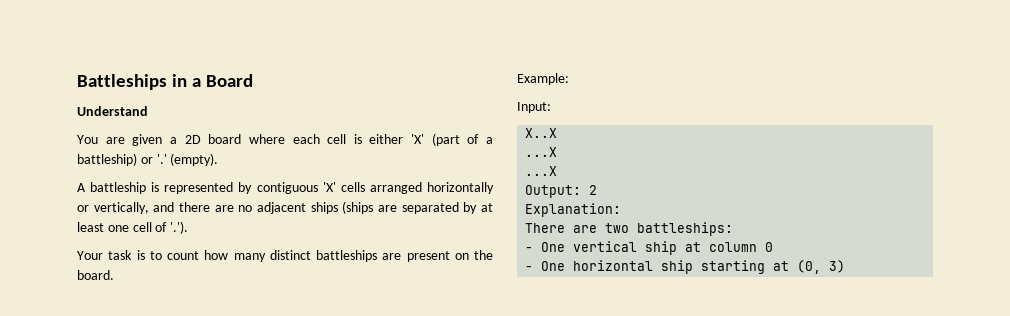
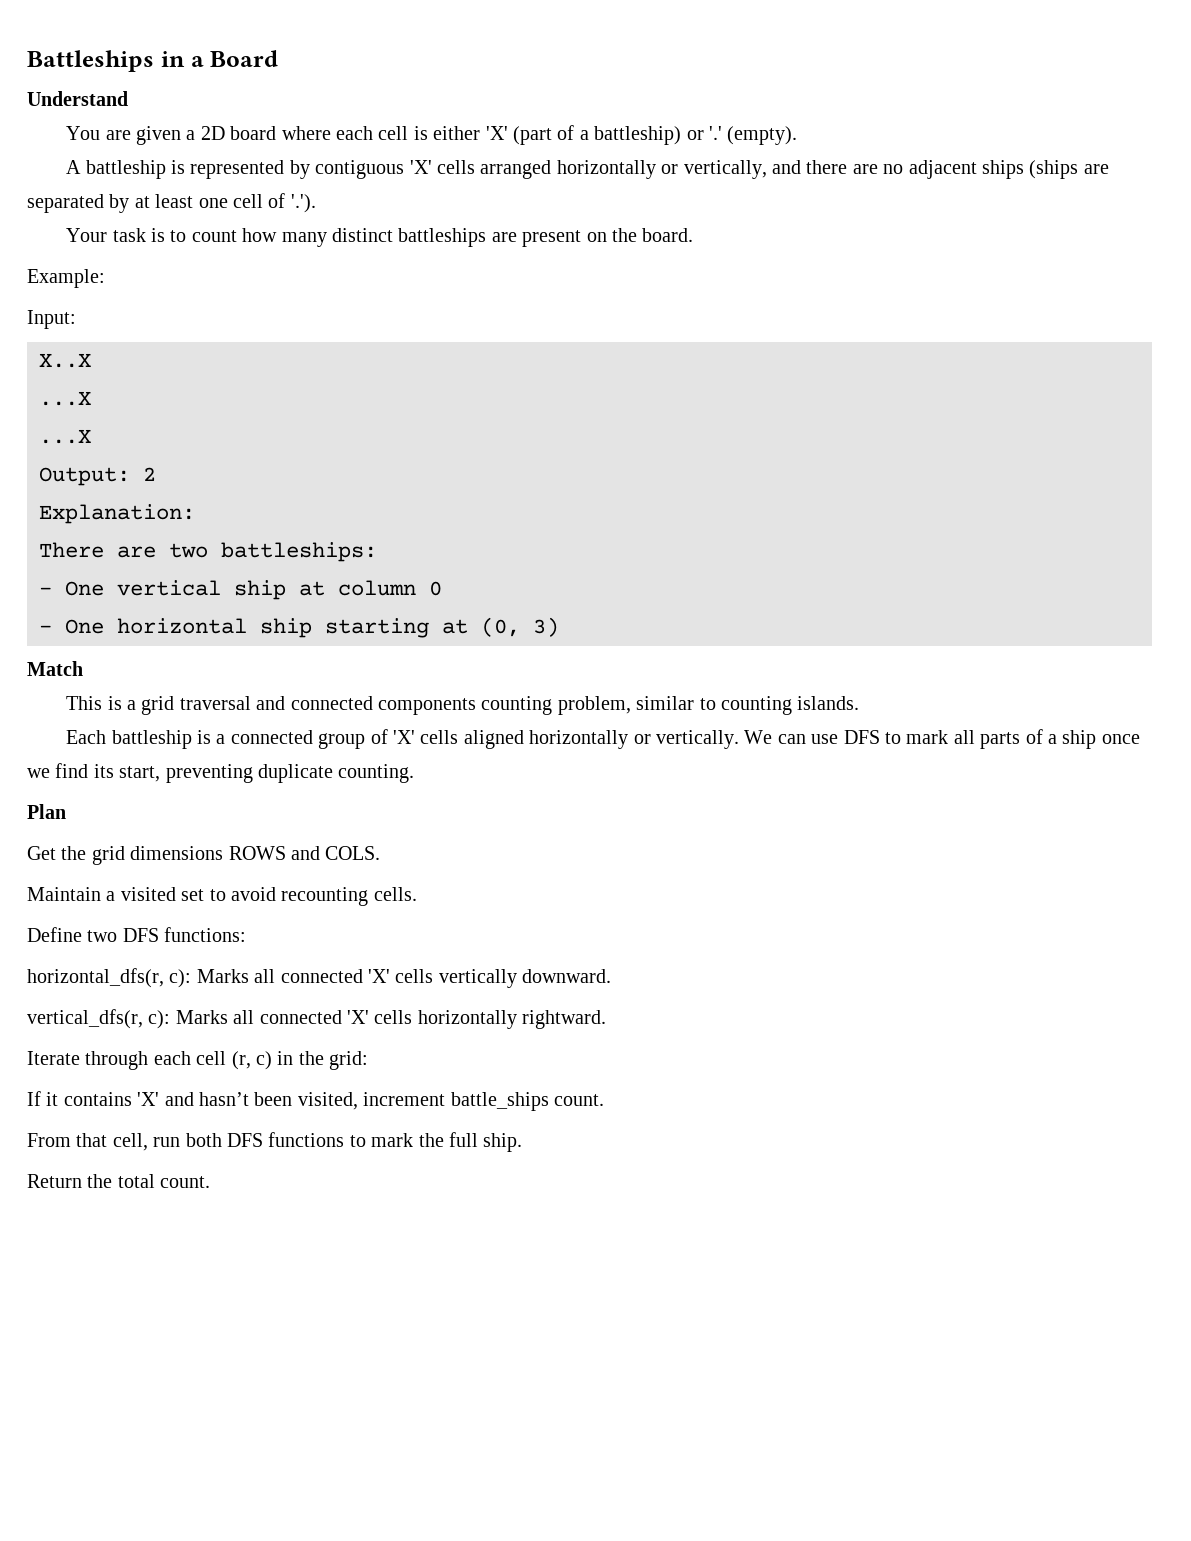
+ Match
+ This is a grid traversal and connected components counting problem, similar to counting islands.
+ Each battleship is a connected group of 'X' cells aligned horizontally or vertically. We can use DFS to mark all parts of a ship once we find its start, preventing duplicate counting.
+ Plan
+ Get the grid dimensions ROWS and COLS.
+ Maintain a visited set to avoid recounting cells.
+ Define two DFS functions:
+ horizontal_dfs(r, c): Marks all connected 'X' cells vertically downward.
+ vertical_dfs(r, c): Marks all connected 'X' cells horizontally rightward.
+ Iterate through each cell (r, c) in the grid:
+ If it contains 'X' and hasn’t been visited, increment battle_ships count.
+ From that cell, run both DFS functions to mark the full ship.
+ Return the total count.

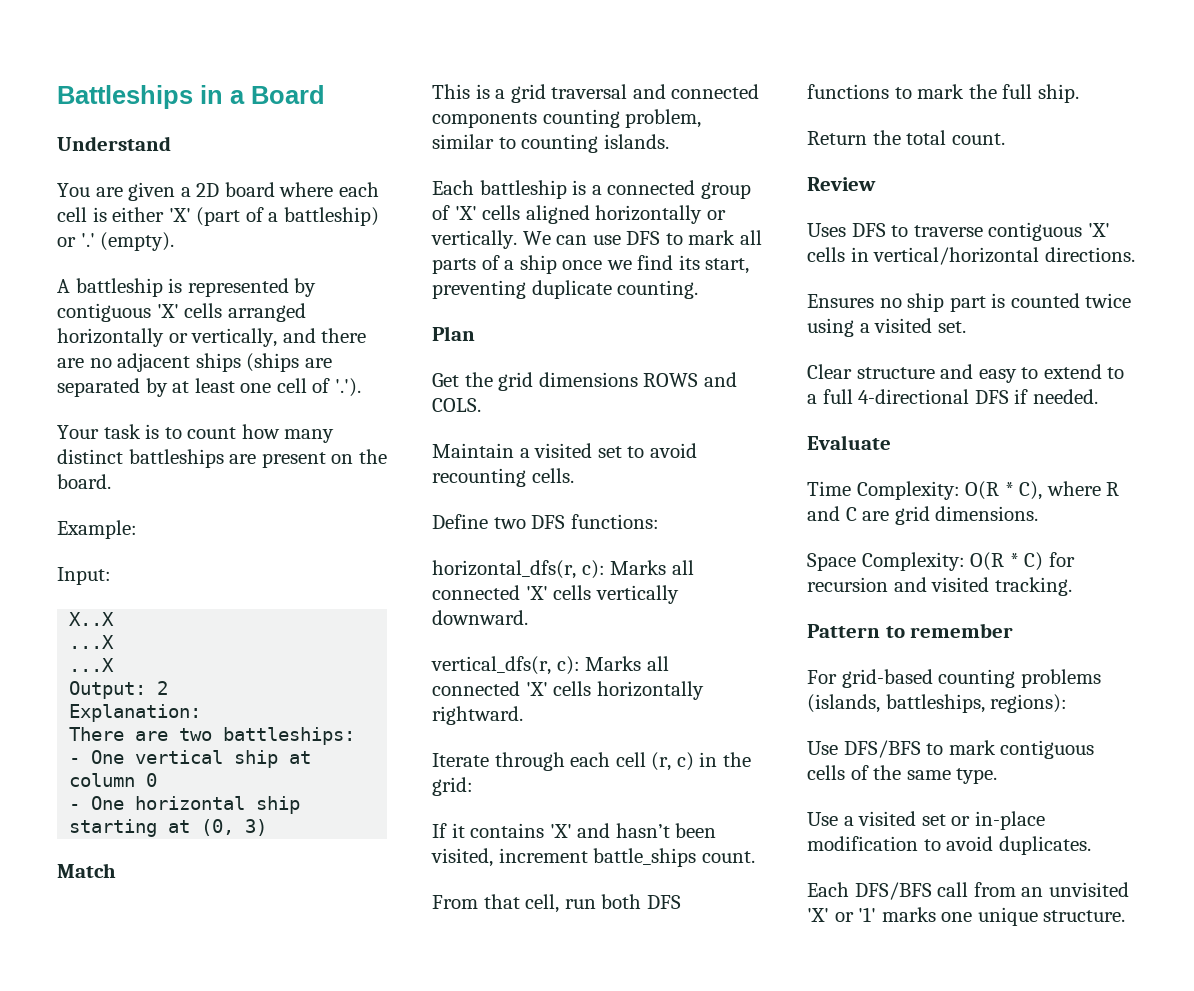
+ Review
+ Uses DFS to traverse contiguous 'X' cells in vertical/horizontal directions.
+ Ensures no ship part is counted twice using a visited set.
+ Clear structure and easy to extend to a full 4-directional DFS if needed.
+ Evaluate
+ Time Complexity: O(R * C), where R and C are grid dimensions.
+ Space Complexity: O(R * C) for recursion and visited tracking.
+ Pattern to remember
+ For grid-based counting problems (islands, battleships, regions):
+ Use DFS/BFS to mark contiguous cells of the same type.
+ Use a visited set or in-place modification to avoid duplicates.
+ Each DFS/BFS call from an unvisited 'X' or '1' marks one unique structure.

